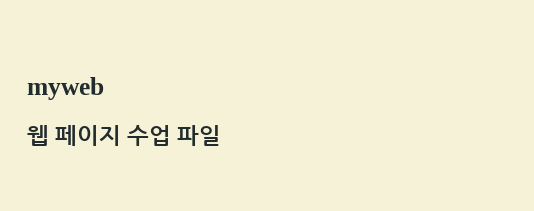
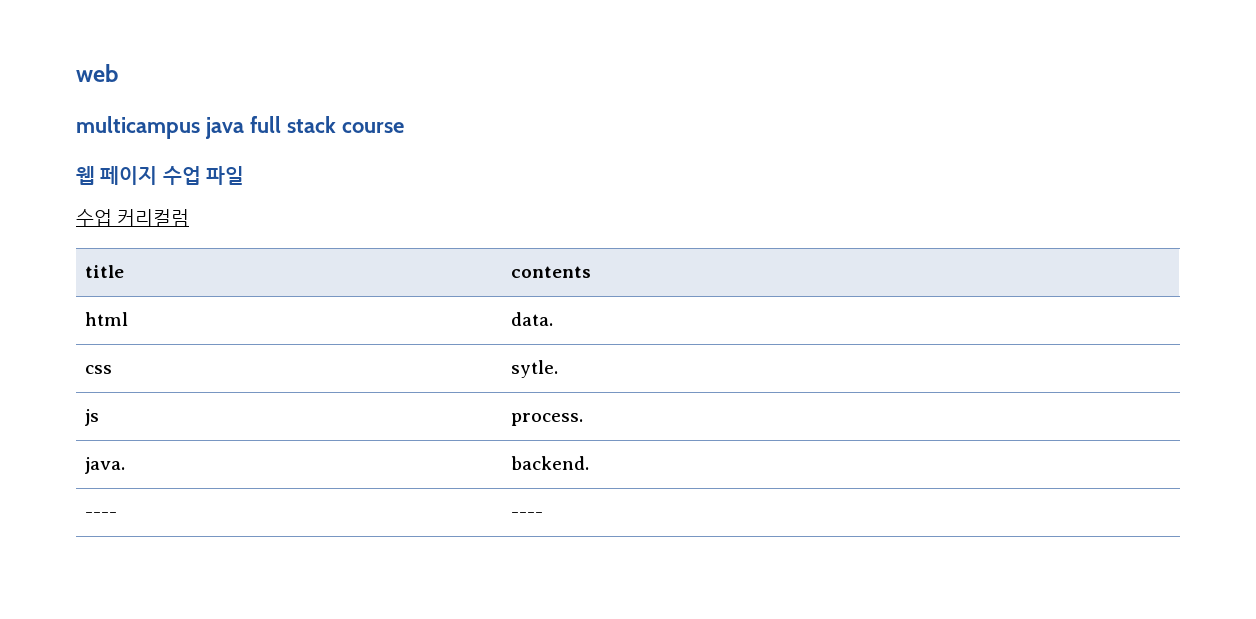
- myweb
+ web
+ multicampus java full stack course
  웹 페이지 수업 파일
+ 수업 커리컬럼
+ title | contents
+ html | data.
+ css | sytle.
+ js | process.
+ java. | backend.
+ ---- | ----

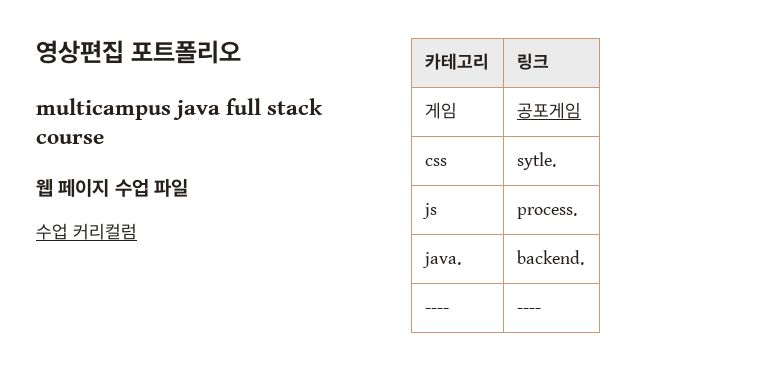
- web
+ 영상편집 포트폴리오
- title | contents
- html | data.
+ 카테고리 | 링크
+ 게임 | 공포게임

